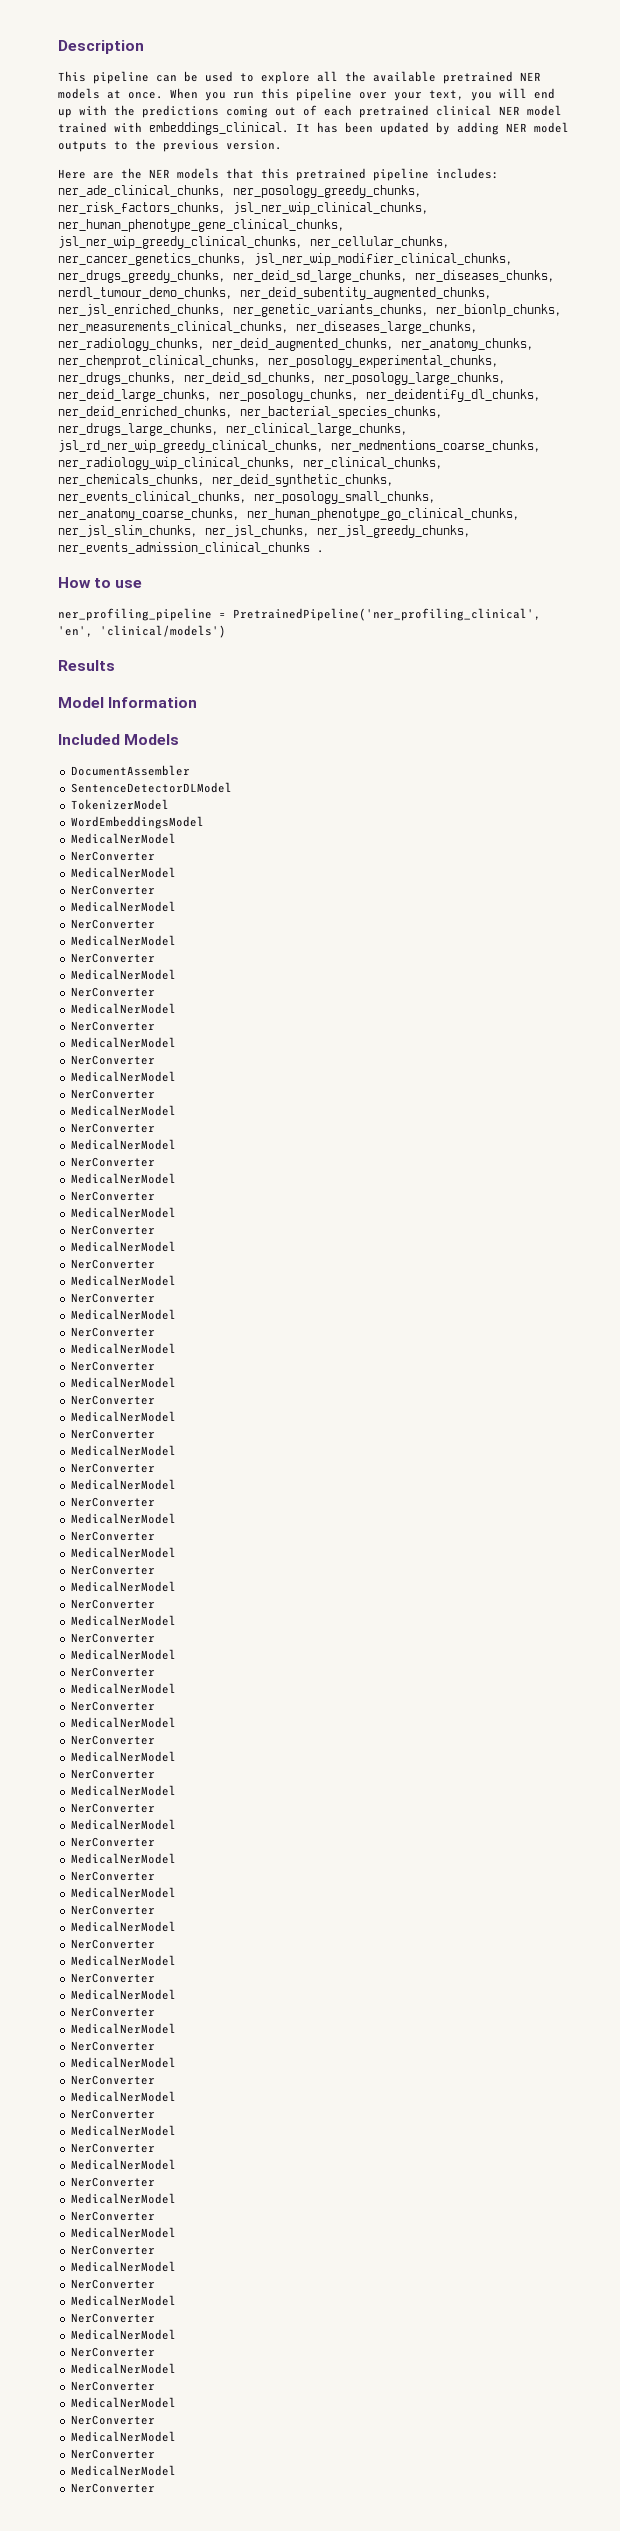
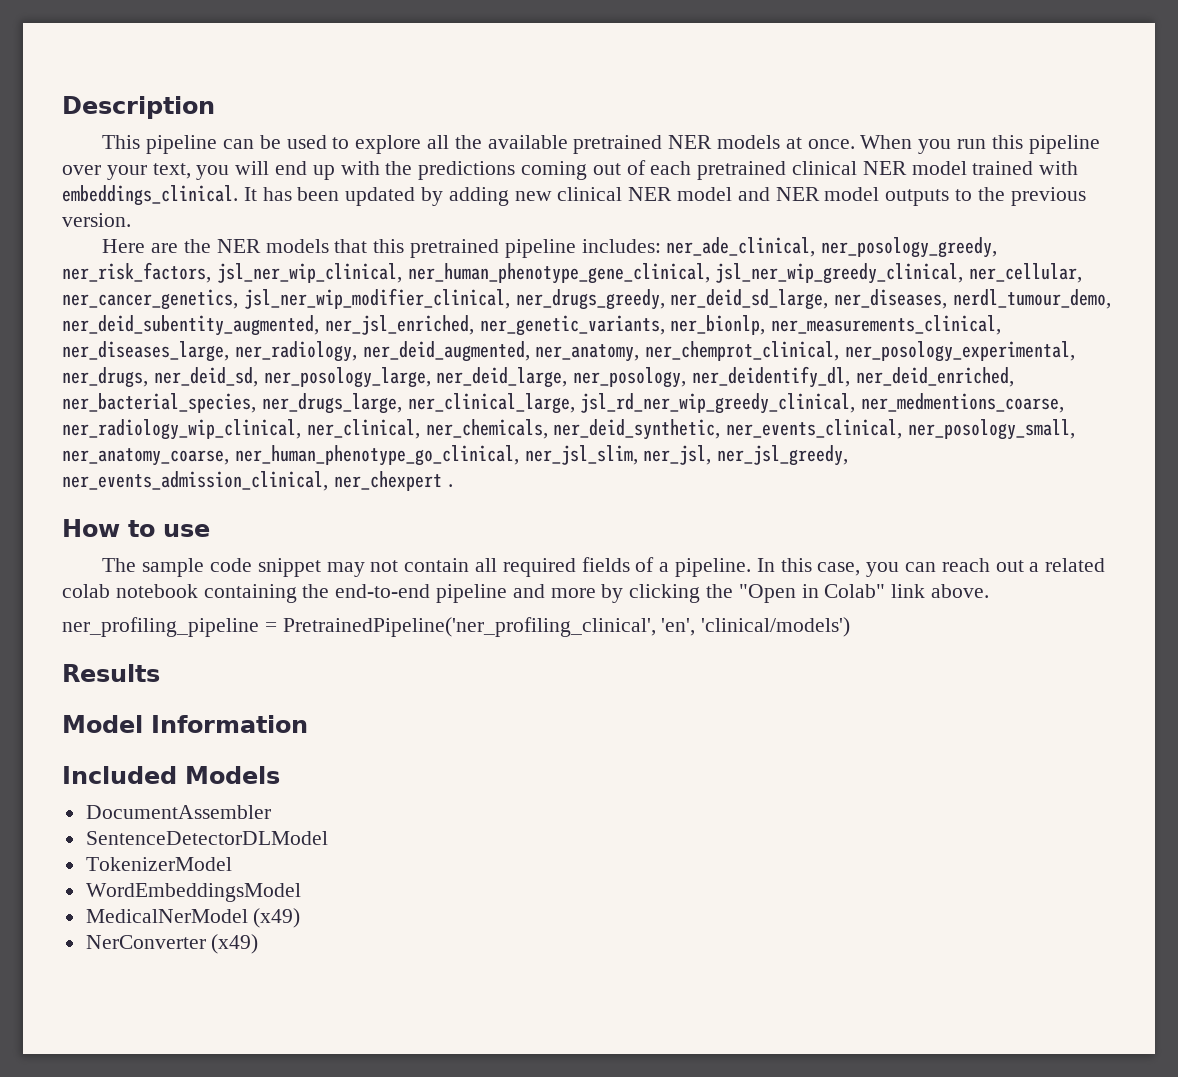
- It has been updated by adding NER model outputs to the previous version.
+ It has been updated by adding new clinical NER model and NER model outputs to the previous version.
- Here are the NER models that this pretrained pipeline includes: ner_ade_clinical_chunks, ner_posology_greedy_chunks, ner_risk_factors_chunks, jsl_ner_wip_clinical_chunks, ner_human_phenotype_gene_clinical_chunks, jsl_ner_wip_greedy_clinical_chunks, ner_cellular_chunks, ner_cancer_genetics_chunks, jsl_ner_wip_modifier_clinical_chunks, ner_drugs_greedy_chunks, ner_deid_sd_large_chunks, ner_diseases_chunks, nerdl_tumour_demo_chunks, ner_deid_subentity_augmented_chunks, ner_jsl_enriched_chunks, ner_genetic_variants_chunks, ner_bionlp_chunks, ner_measurements_clinical_chunks, ner_diseases_large_chunks, ner_radiology_chunks, ner_deid_augmented_chunks, ner_anatomy_chunks, ner_chemprot_clinical_chunks, ner_posology_experimental_chunks, ner_drugs_chunks, ner_deid_sd_chunks, ner_posology_large_chunks, ner_deid_large_chunks, ner_posology_chunks, ner_deidentify_dl_chunks, ner_deid_enriched_chunks, ner_bacterial_species_chunks, ner_drugs_large_chunks, ner_clinical_large_chunks, jsl_rd_ner_wip_greedy_clinical_chunks, ner_medmentions_coarse_chunks, ner_radiology_wip_clinical_chunks, ner_clinical_chunks, ner_chemicals_chunks, ner_deid_synthetic_chunks, ner_events_clinical_chunks, ner_posology_small_chunks, ner_anatomy_coarse_chunks, ner_human_phenotype_go_clinical_chunks, ner_jsl_slim_chunks, ner_jsl_chunks, ner_jsl_greedy_chunks, ner_events_admission_clinical_chunks .
+ Here are the NER models that this pretrained pipeline includes: ner_ade_clinical, ner_posology_greedy, ner_risk_factors, jsl_ner_wip_clinical, ner_human_phenotype_gene_clinical, jsl_ner_wip_greedy_clinical, ner_cellular, ner_cancer_genetics, jsl_ner_wip_modifier_clinical, ner_drugs_greedy, ner_deid_sd_large, ner_diseases, nerdl_tumour_demo, ner_deid_subentity_augmented, ner_jsl_enriched, ner_genetic_variants, ner_bionlp, ner_measurements_clinical, ner_diseases_large, ner_radiology, ner_deid_augmented, ner_anatomy, ner_chemprot_clinical, ner_posology_experimental, ner_drugs, ner_deid_sd, ner_posology_large, ner_deid_large, ner_posology, ner_deidentify_dl, ner_deid_enriched, ner_bacterial_species, ner_drugs_large, ner_clinical_large, jsl_rd_ner_wip_greedy_clinical, ner_medmentions_coarse, ner_radiology_wip_clinical, ner_clinical, ner_chemicals, ner_deid_synthetic, ner_events_clinical, ner_posology_small, ner_anatomy_coarse, ner_human_phenotype_go_clinical, ner_jsl_slim, ner_jsl, ner_jsl_greedy, ner_events_admission_clinical, ner_chexpert .
  How to use
+ The sample code snippet may not contain all required fields of a pipeline. In this case, you can reach out a related colab notebook containing the end-to-end pipeline and more by clicking the "Open in Colab" link above.
  WordEmbeddingsModel
- MedicalNerModel
- NerConverter
- MedicalNerModel
- NerConverter
- MedicalNerModel
- NerConverter
- MedicalNerModel
- NerConverter
- MedicalNerModel
- NerConverter
- MedicalNerModel
- NerConverter
- MedicalNerModel
- NerConverter
- MedicalNerModel
- NerConverter
- MedicalNerModel
- NerConverter
- MedicalNerModel
- NerConverter
- MedicalNerModel
- NerConverter
- MedicalNerModel
- NerConverter
- MedicalNerModel
- NerConverter
- MedicalNerModel
- NerConverter
- MedicalNerModel
- NerConverter
- MedicalNerModel
- NerConverter
- MedicalNerModel
- NerConverter
- MedicalNerModel
- NerConverter
- MedicalNerModel
- NerConverter
- MedicalNerModel
- NerConverter
- MedicalNerModel
- NerConverter
- MedicalNerModel
- NerConverter
- MedicalNerModel
- NerConverter
- MedicalNerModel
- NerConverter
- MedicalNerModel
- NerConverter
- MedicalNerModel
- NerConverter
- MedicalNerModel
- NerConverter
- MedicalNerModel
- NerConverter
- MedicalNerModel
- NerConverter
- MedicalNerModel
- NerConverter
- MedicalNerModel
- NerConverter
- MedicalNerModel
- NerConverter
- MedicalNerModel
- NerConverter
- MedicalNerModel
- NerConverter
- MedicalNerModel
- NerConverter
- MedicalNerModel
- NerConverter
- MedicalNerModel
- NerConverter
- MedicalNerModel
- NerConverter
- MedicalNerModel
- NerConverter
- MedicalNerModel
- NerConverter
- MedicalNerModel
- NerConverter
- MedicalNerModel
- NerConverter
- MedicalNerModel
- NerConverter
- MedicalNerModel
- NerConverter
- MedicalNerModel
- NerConverter
- MedicalNerModel
- NerConverter
- MedicalNerModel
- NerConverter
- MedicalNerModel
- NerConverter
- MedicalNerModel
- NerConverter
+ MedicalNerModel (x49)
+ NerConverter (x49)

